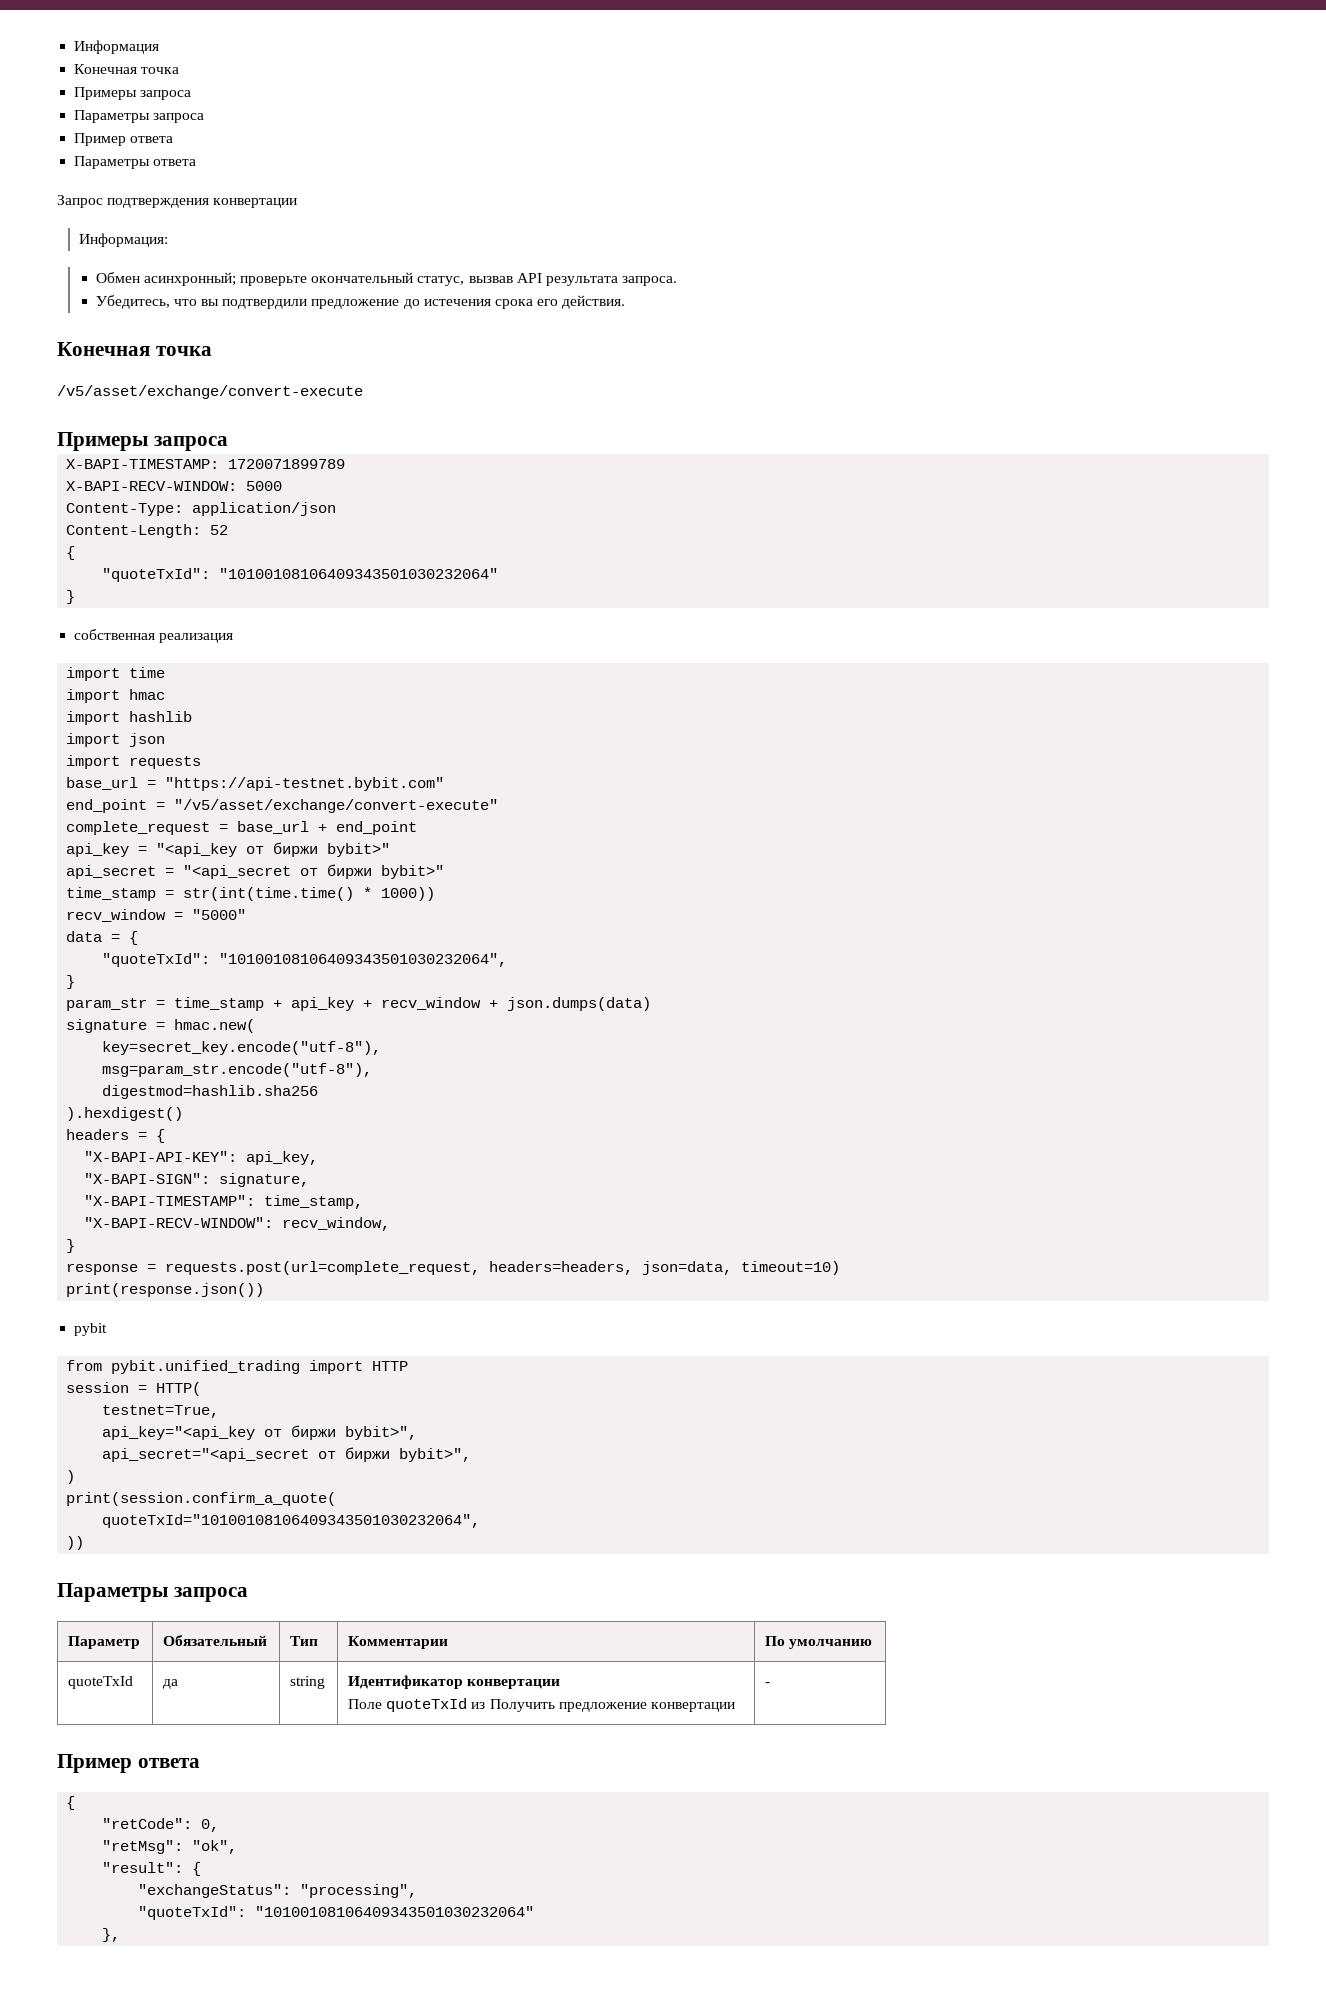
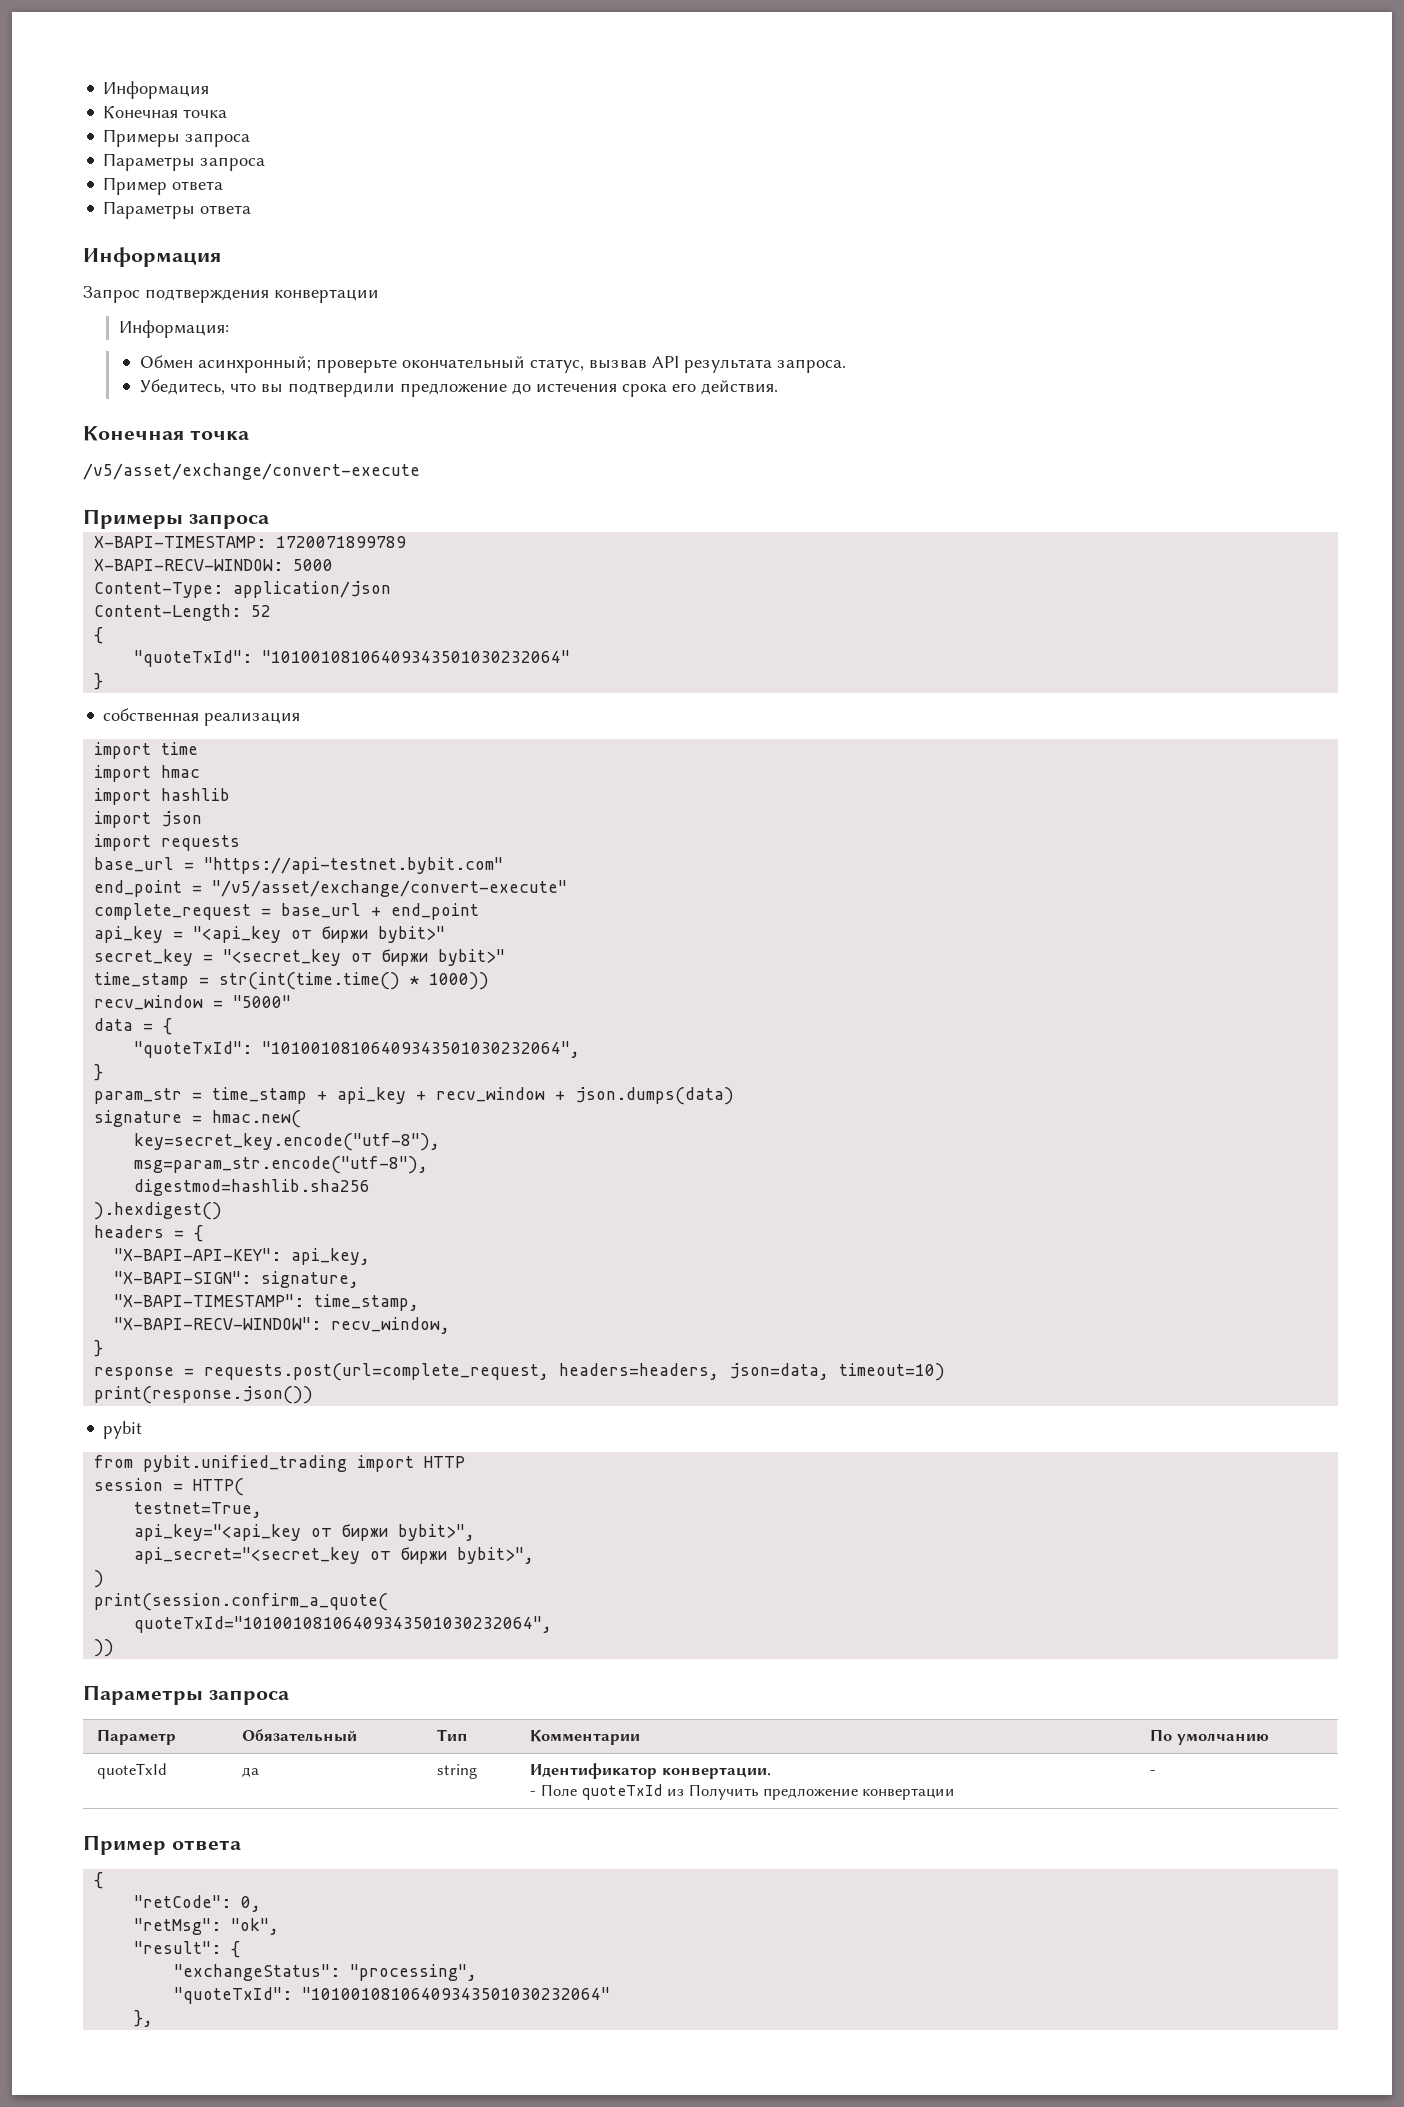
  Параметры ответа
+ Информация
- api_secret = "<api_secret от биржи bybit>"
+ secret_key = "<secret_key от биржи bybit>"
- api_secret="<api_secret от биржи bybit>",
+ api_secret="<secret_key от биржи bybit>",
- quoteTxId | да | string | Идентификатор конвертации
- Поле quoteTxId из Получить предложение конвертации | -
+ quoteTxId | да | string | Идентификатор конвертации.
+ - Поле quoteTxId из Получить предложение конвертации | -

